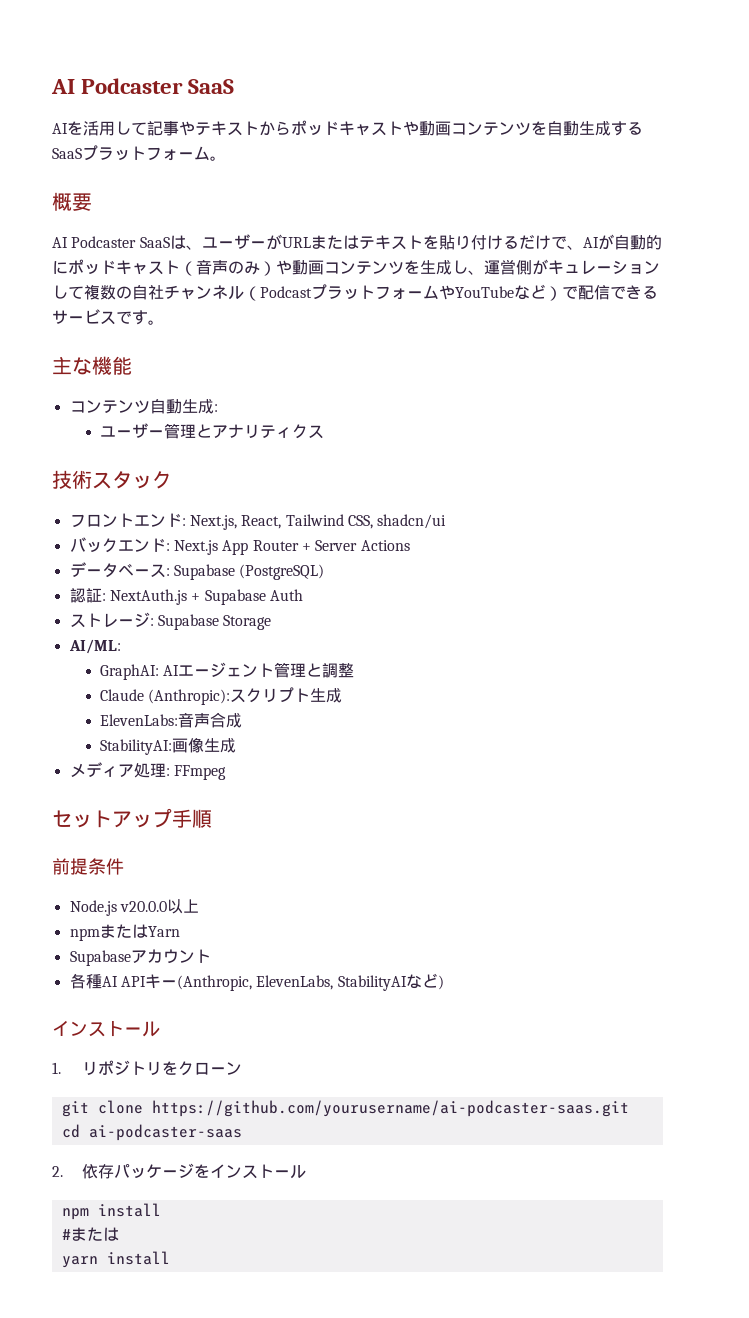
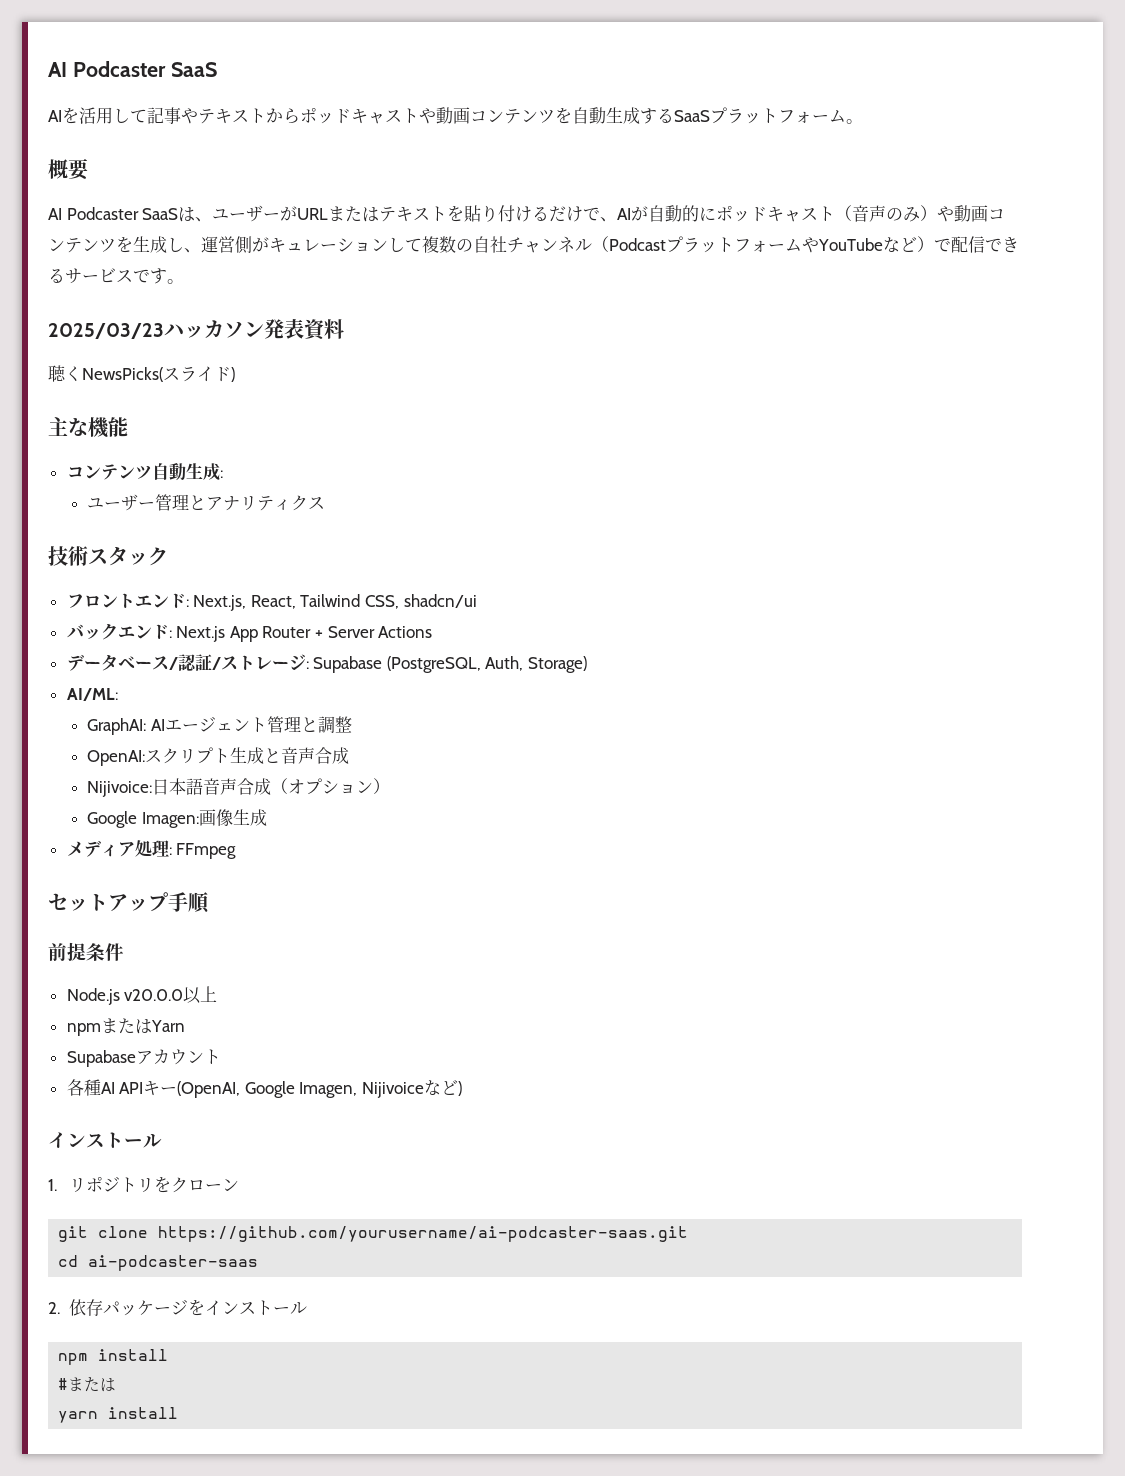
+ 2025/03/23ハッカソン発表資料
+ 聴くNewsPicks(スライド)
- データベース: Supabase (PostgreSQL)
- 認証: NextAuth.js + Supabase Auth
- ストレージ: Supabase Storage
+ データベース/認証/ストレージ: Supabase (PostgreSQL, Auth, Storage)
- Claude (Anthropic):スクリプト生成
- ElevenLabs:音声合成
+ OpenAI:スクリプト生成と音声合成
- StabilityAI:画像生成
+ Nijivoice:日本語音声合成（オプション）
+ Google Imagen:画像生成
- 各種AI APIキー(Anthropic, ElevenLabs, StabilityAIなど)
+ 各種AI APIキー(OpenAI, Google Imagen, Nijivoiceなど)

